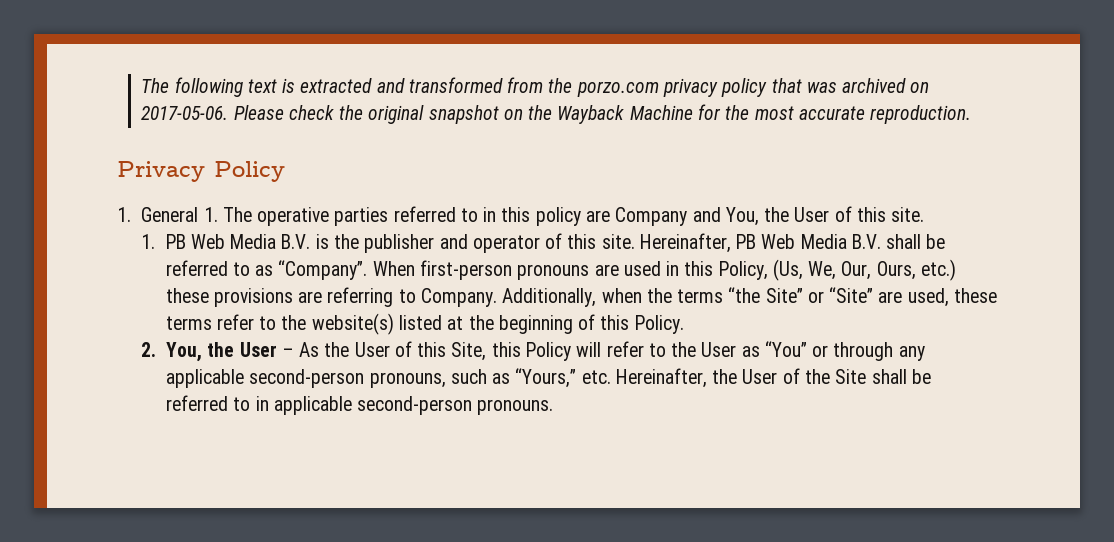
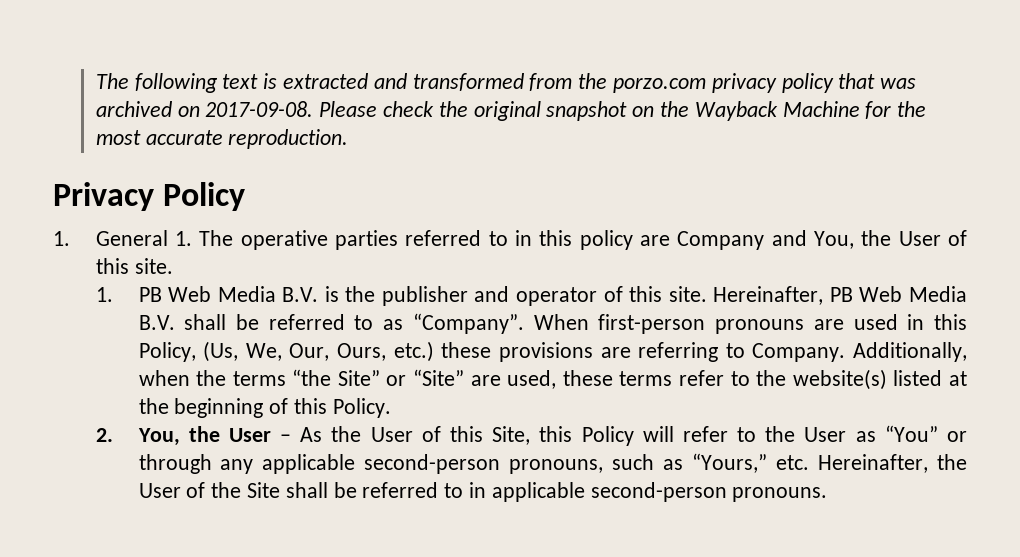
- The following text is extracted and transformed from the porzo.com privacy policy that was archived on 2017-05-06.
+ The following text is extracted and transformed from the porzo.com privacy policy that was archived on 2017-09-08.

